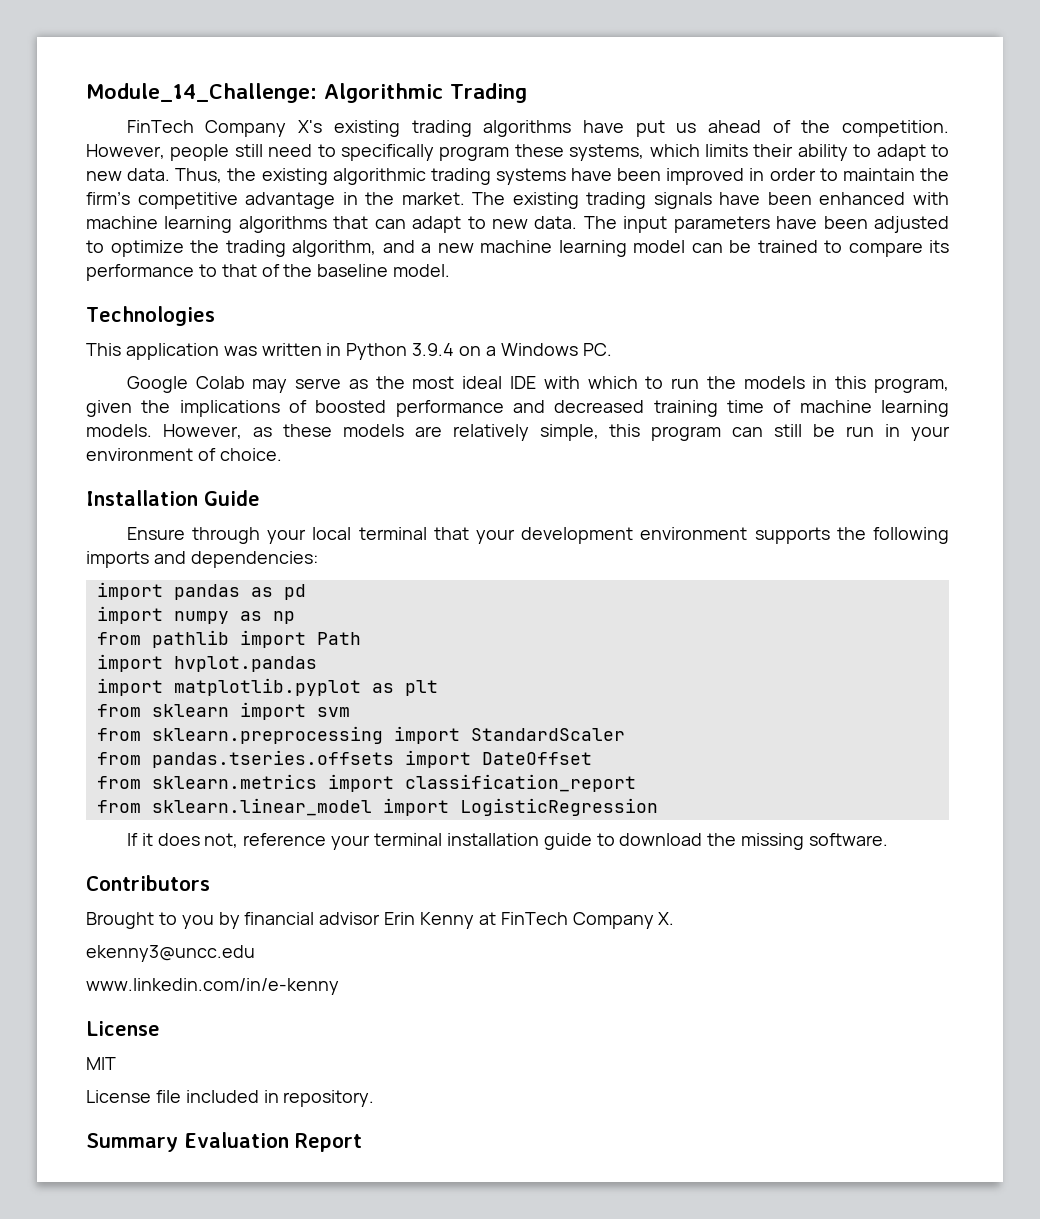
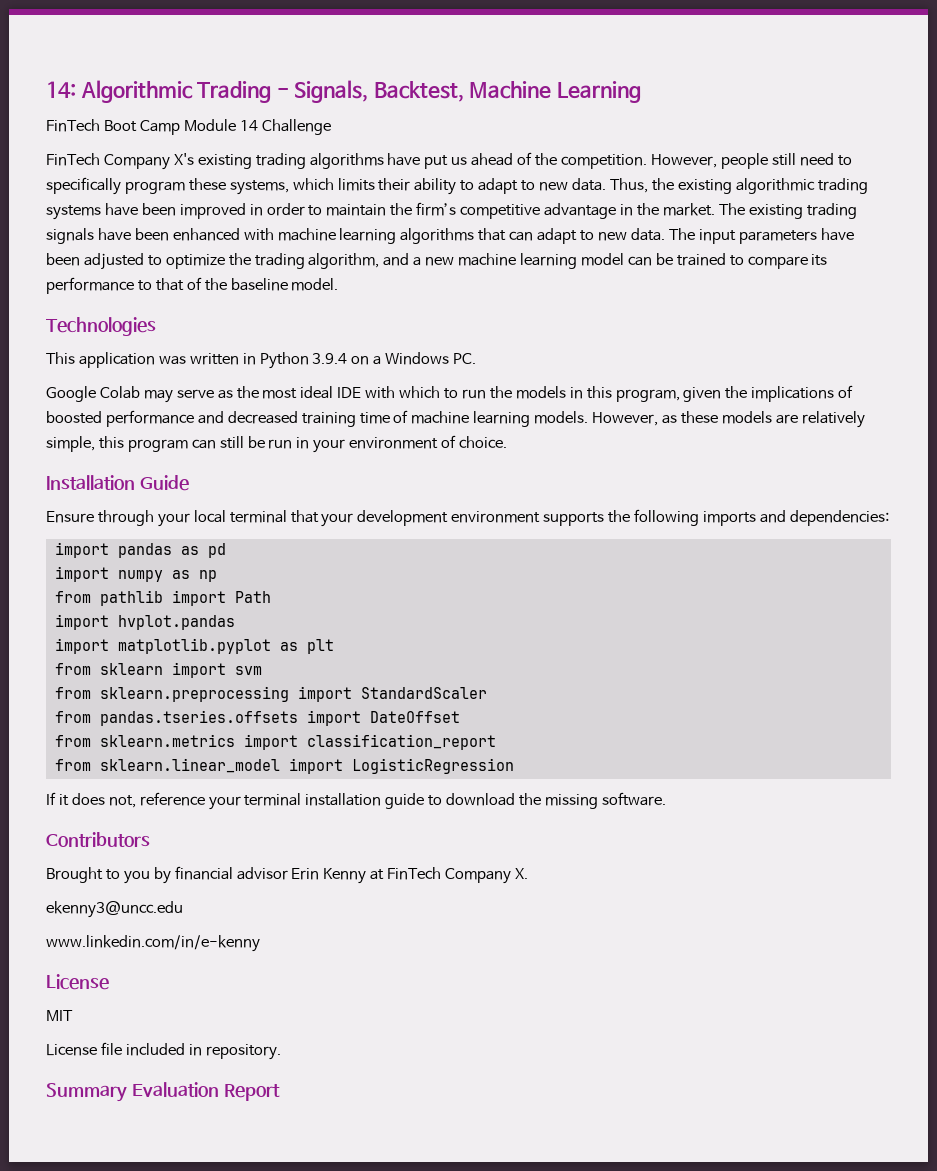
- Module_14_Challenge: Algorithmic Trading
+ 14: Algorithmic Trading - Signals, Backtest, Machine Learning
+ FinTech Boot Camp Module 14 Challenge

